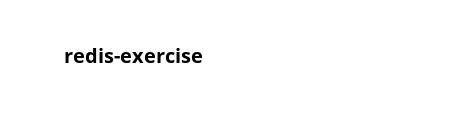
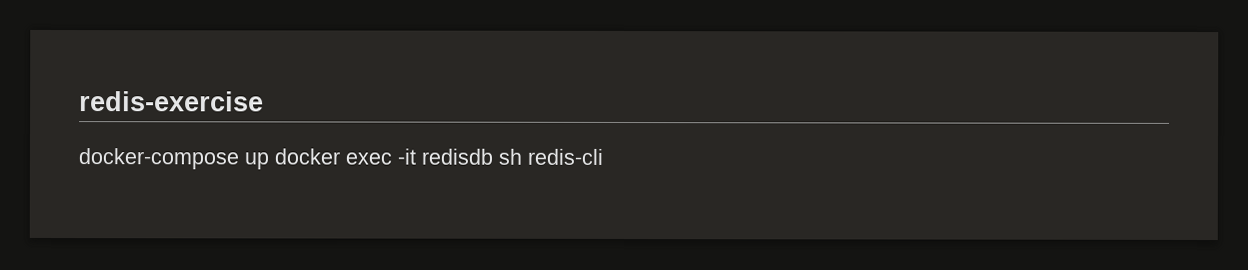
+ docker-compose up docker exec -it redisdb sh redis-cli

